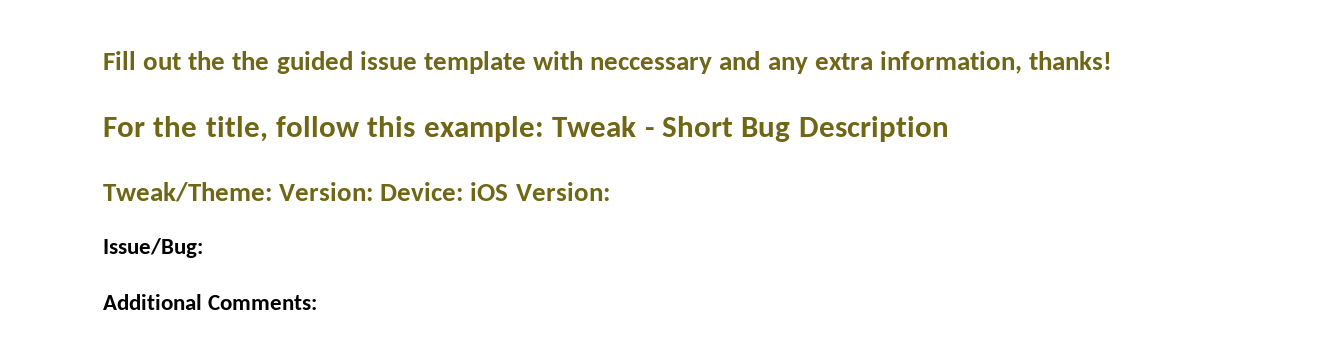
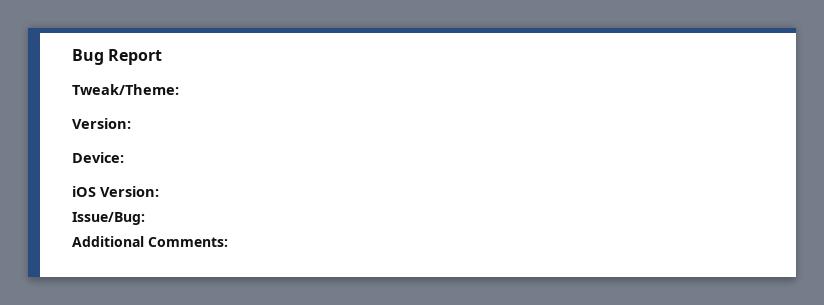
- Fill out the the guided issue template with neccessary and any extra information, thanks!
- For the title, follow this example: Tweak - Short Bug Description
+ Bug Report
- Tweak/Theme: Version: Device: iOS Version:
+ Tweak/Theme:
+ Version:
+ Device:
+ iOS Version:

